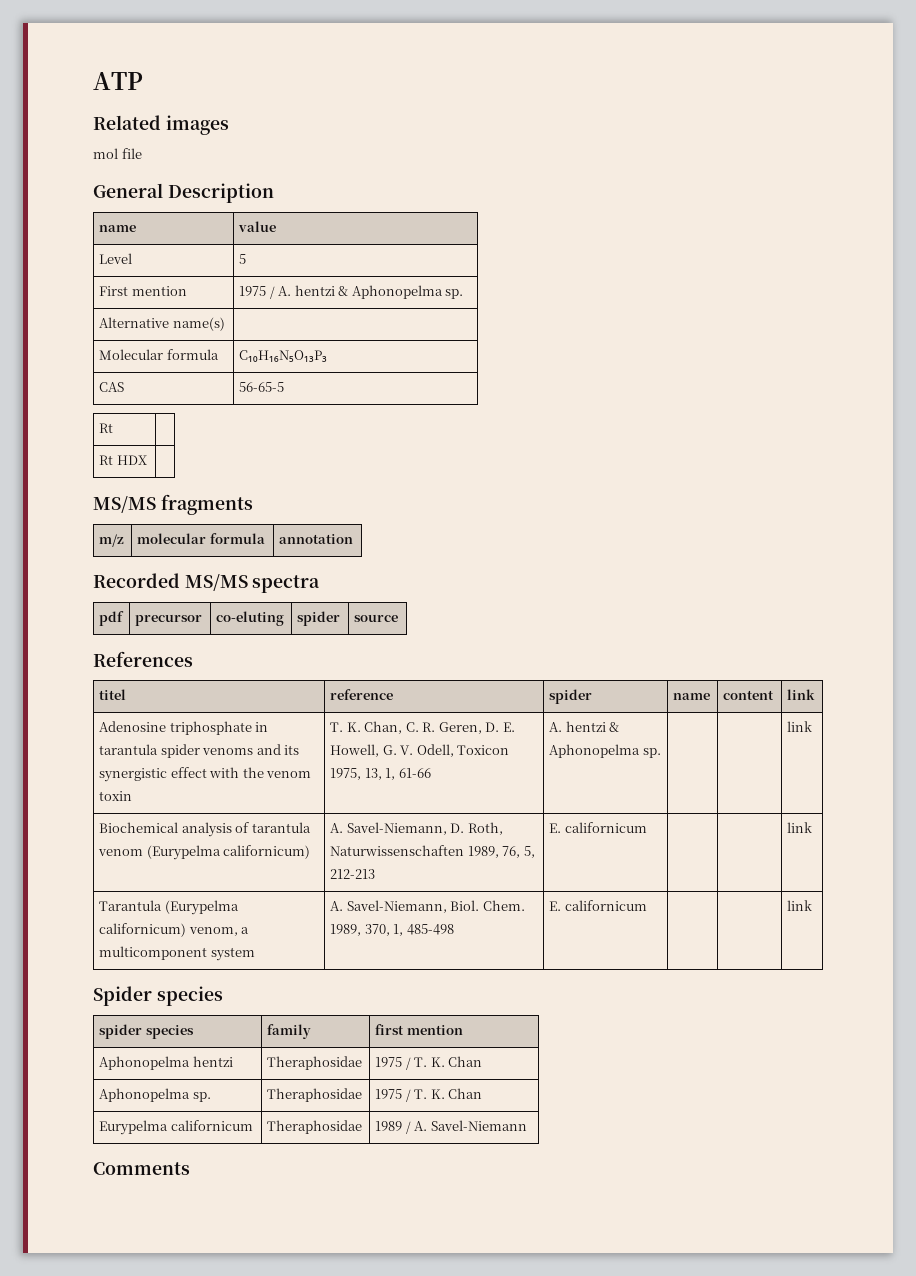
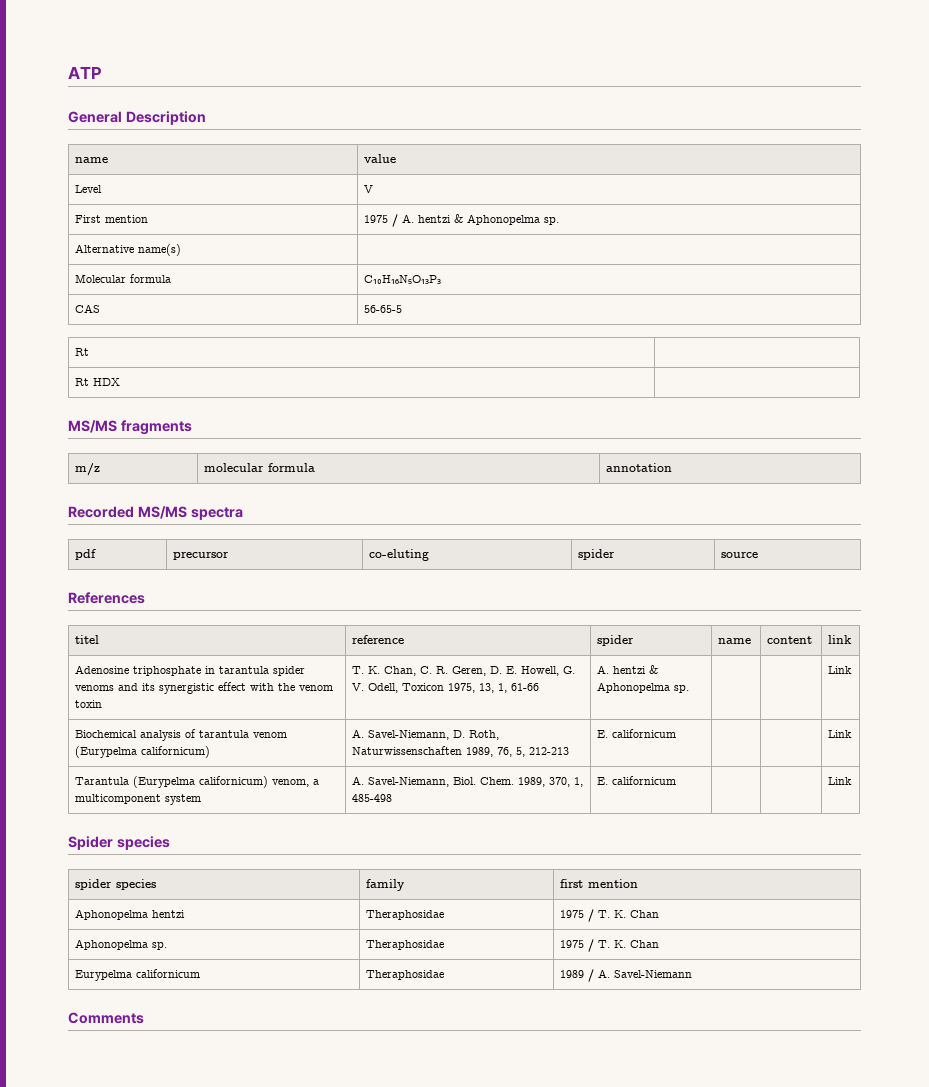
- Related images
- mol file
- Level | 5
+ Level | V
- Adenosine triphosphate in tarantula spider venoms and its synergistic effect with the venom toxin | T. K. Chan, C. R. Geren, D. E. Howell, G. V. Odell, Toxicon 1975, 13, 1, 61-66 | A. hentzi & Aphonopelma sp. | | | link
+ Adenosine triphosphate in tarantula spider venoms and its synergistic effect with the venom toxin | T. K. Chan, C. R. Geren, D. E. Howell, G. V. Odell, Toxicon 1975, 13, 1, 61-66 | A. hentzi & Aphonopelma sp. | | | Link
- Biochemical analysis of tarantula venom (Eurypelma californicum) | A. Savel-Niemann, D. Roth, Naturwissenschaften 1989, 76, 5, 212-213 | E. californicum | | | link
+ Biochemical analysis of tarantula venom (Eurypelma californicum) | A. Savel-Niemann, D. Roth, Naturwissenschaften 1989, 76, 5, 212-213 | E. californicum | | | Link
- Tarantula (Eurypelma californicum) venom, a multicomponent system | A. Savel-Niemann, Biol. Chem. 1989, 370, 1, 485-498 | E. californicum | | | link
+ Tarantula (Eurypelma californicum) venom, a multicomponent system | A. Savel-Niemann, Biol. Chem. 1989, 370, 1, 485-498 | E. californicum | | | Link

